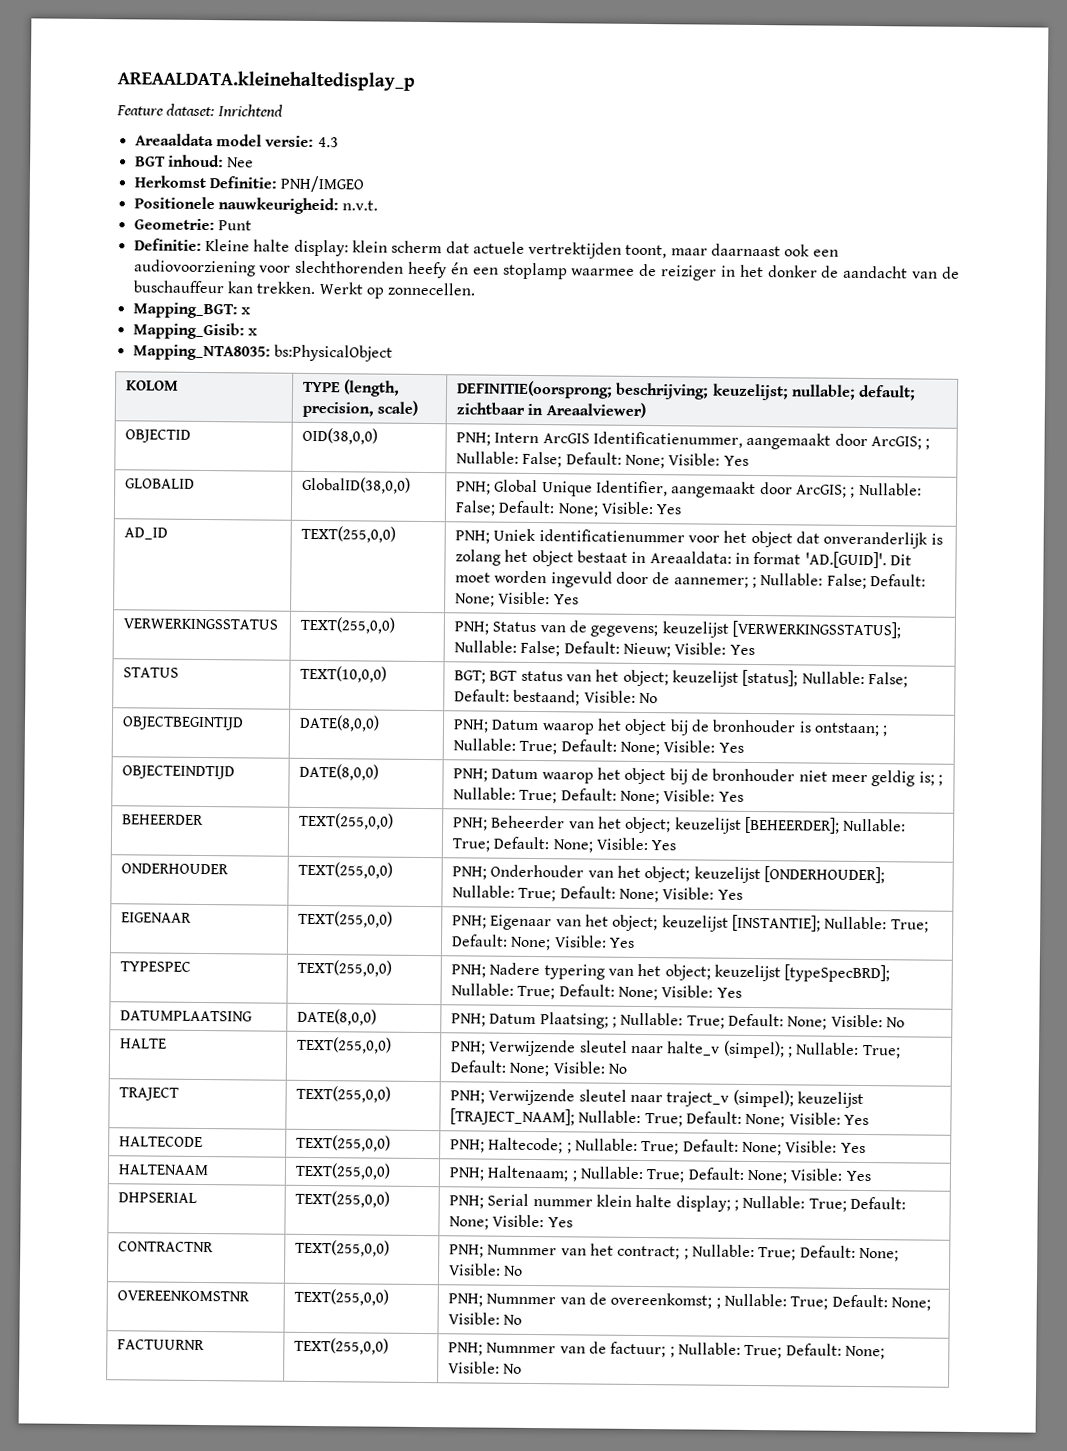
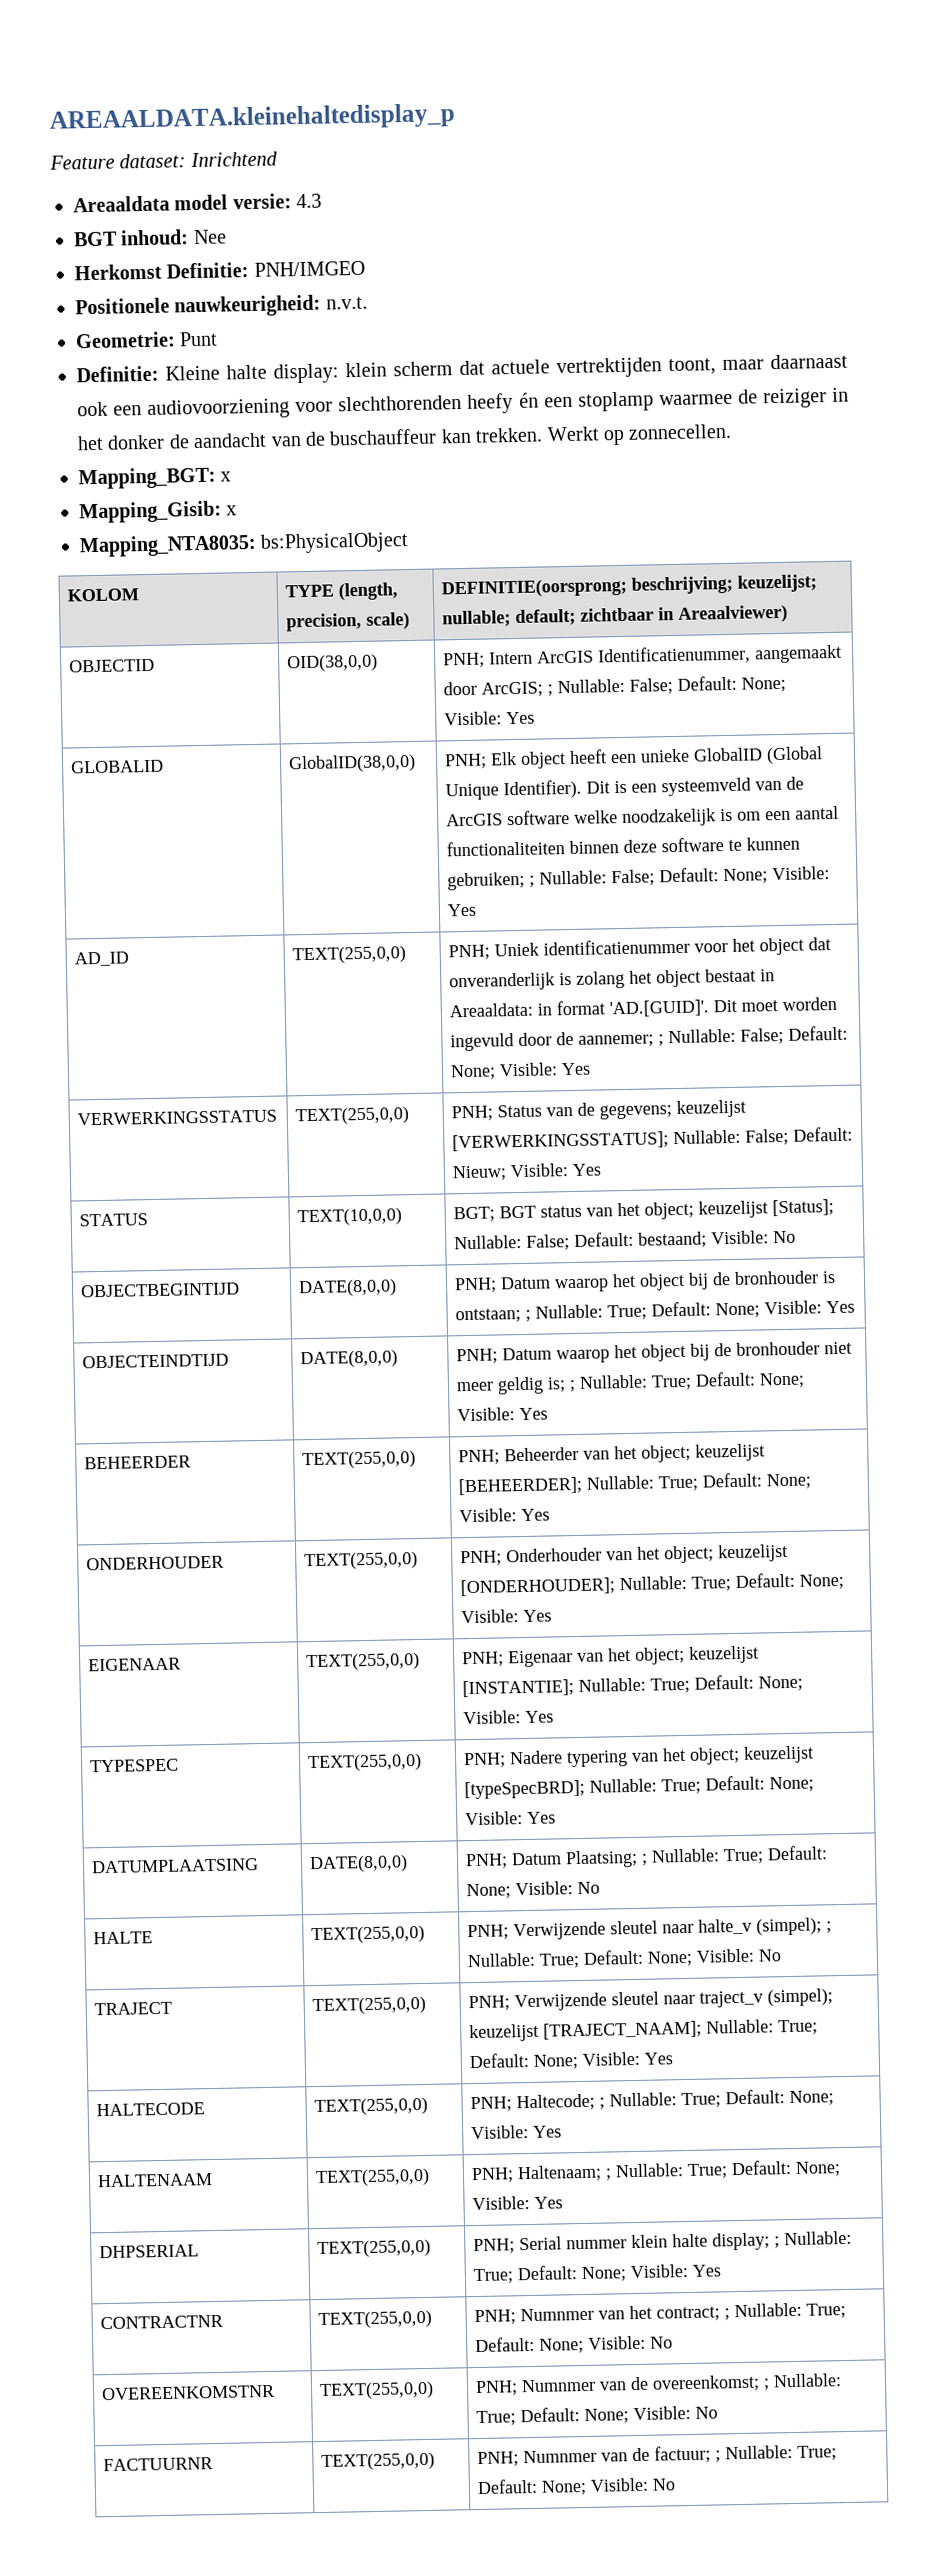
- GLOBALID | GlobalID(38,0,0) | PNH; Global Unique Identifier, aangemaakt door ArcGIS; ; Nullable: False; Default: None; Visible: Yes
+ GLOBALID | GlobalID(38,0,0) | PNH; Elk object heeft een unieke GlobalID (Global Unique Identifier). Dit is een systeemveld van de ArcGIS software welke noodzakelijk is om een aantal functionaliteiten binnen deze software te kunnen gebruiken; ; Nullable: False; Default: None; Visible: Yes
- STATUS | TEXT(10,0,0) | BGT; BGT status van het object; keuzelijst [status]; Nullable: False; Default: bestaand; Visible: No
+ STATUS | TEXT(10,0,0) | BGT; BGT status van het object; keuzelijst [Status]; Nullable: False; Default: bestaand; Visible: No

